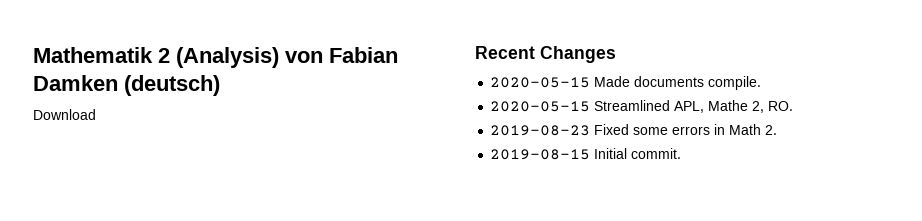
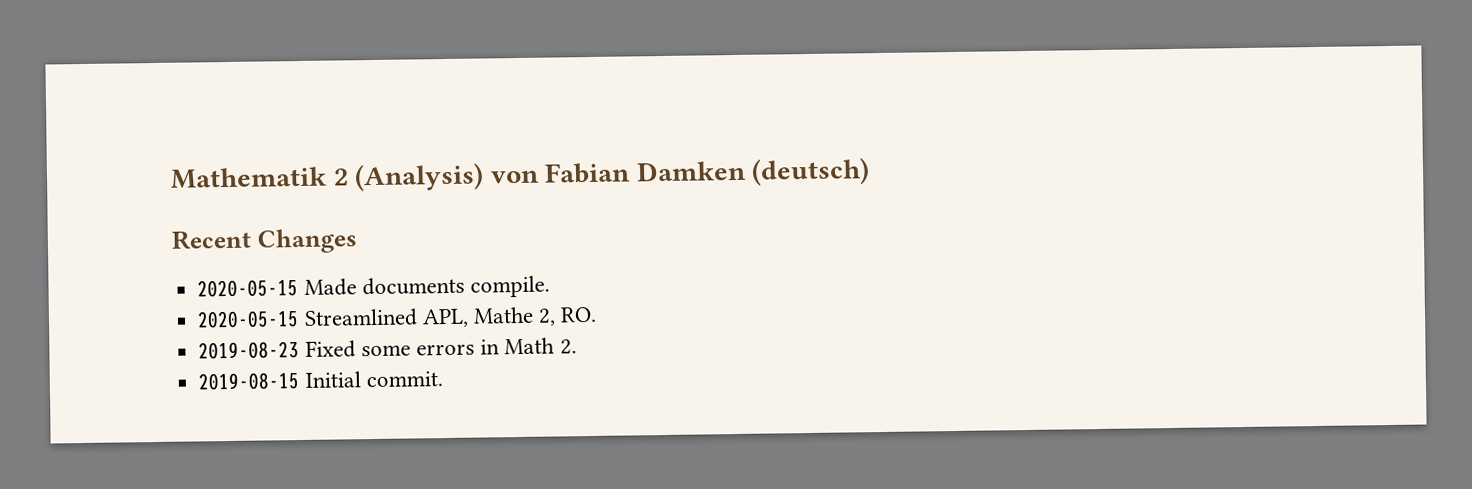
- Download

